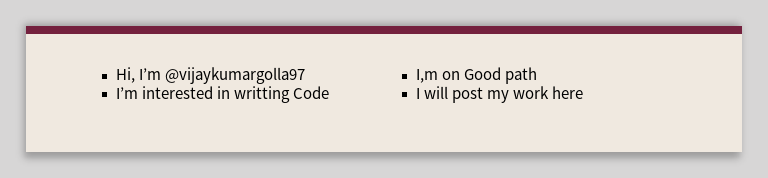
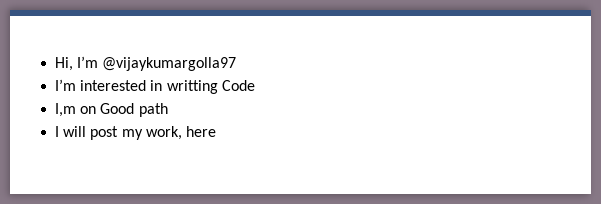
- I will post my work here
+ I will post my work, here

